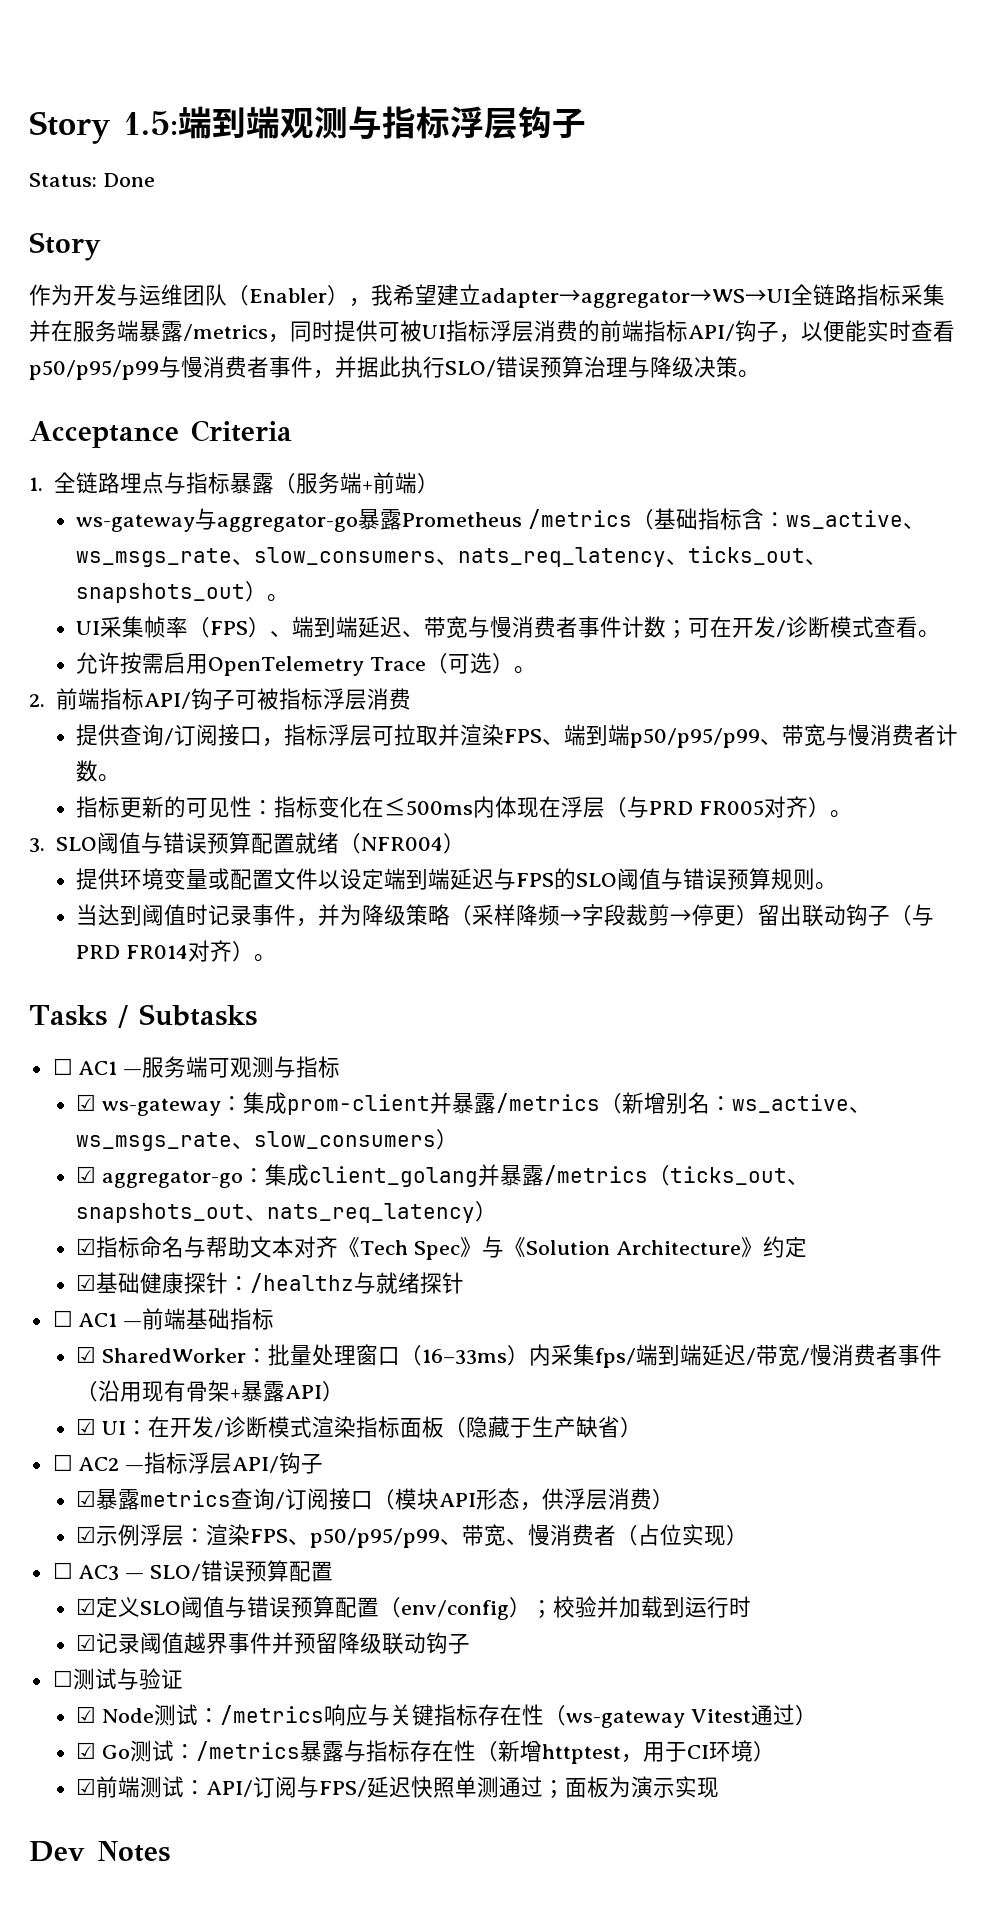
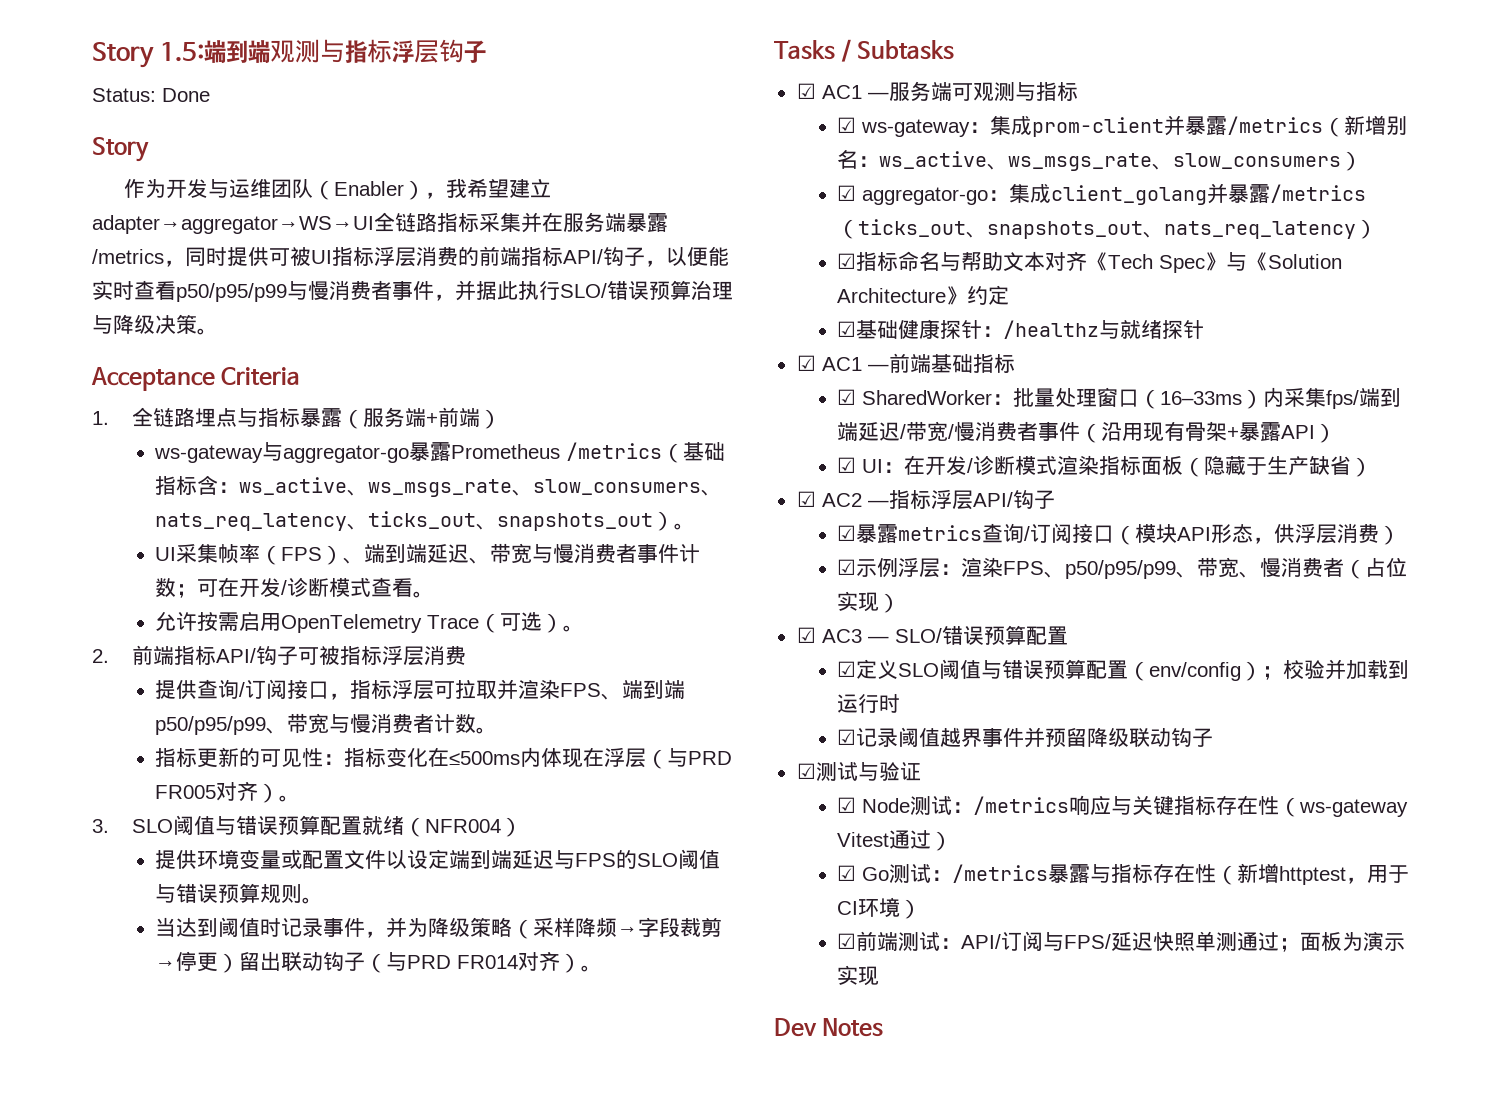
- ☐ AC1 —服务端可观测与指标
+ ☑ AC1 —服务端可观测与指标
- ☐ AC1 —前端基础指标
+ ☑ AC1 —前端基础指标
- ☐ AC2 —指标浮层API/钩子
+ ☑ AC2 —指标浮层API/钩子
- ☐ AC3 — SLO/错误预算配置
+ ☑ AC3 — SLO/错误预算配置
- ☐测试与验证
+ ☑测试与验证

